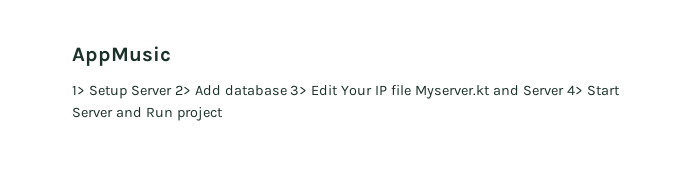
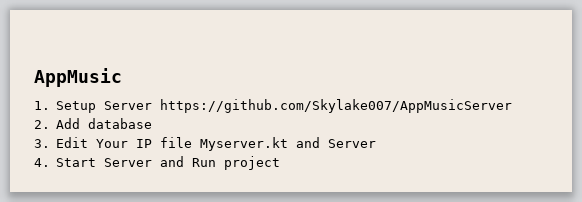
- 1> Setup Server 2> Add database 3> Edit Your IP file Myserver.kt and Server 4> Start Server and Run project
+ 1. Setup Server https://github.com/Skylake007/AppMusicServer
+ 2. Add database
+ 3. Edit Your IP file Myserver.kt and Server
+ 4. Start Server and Run project

